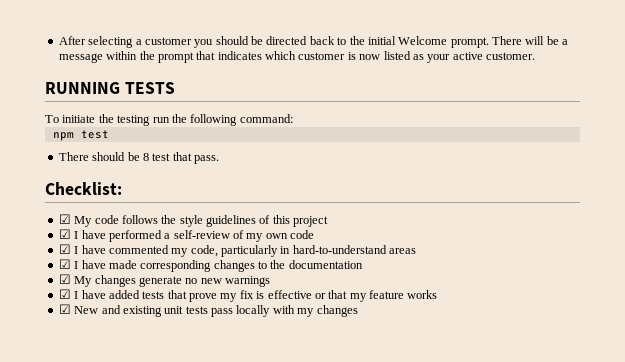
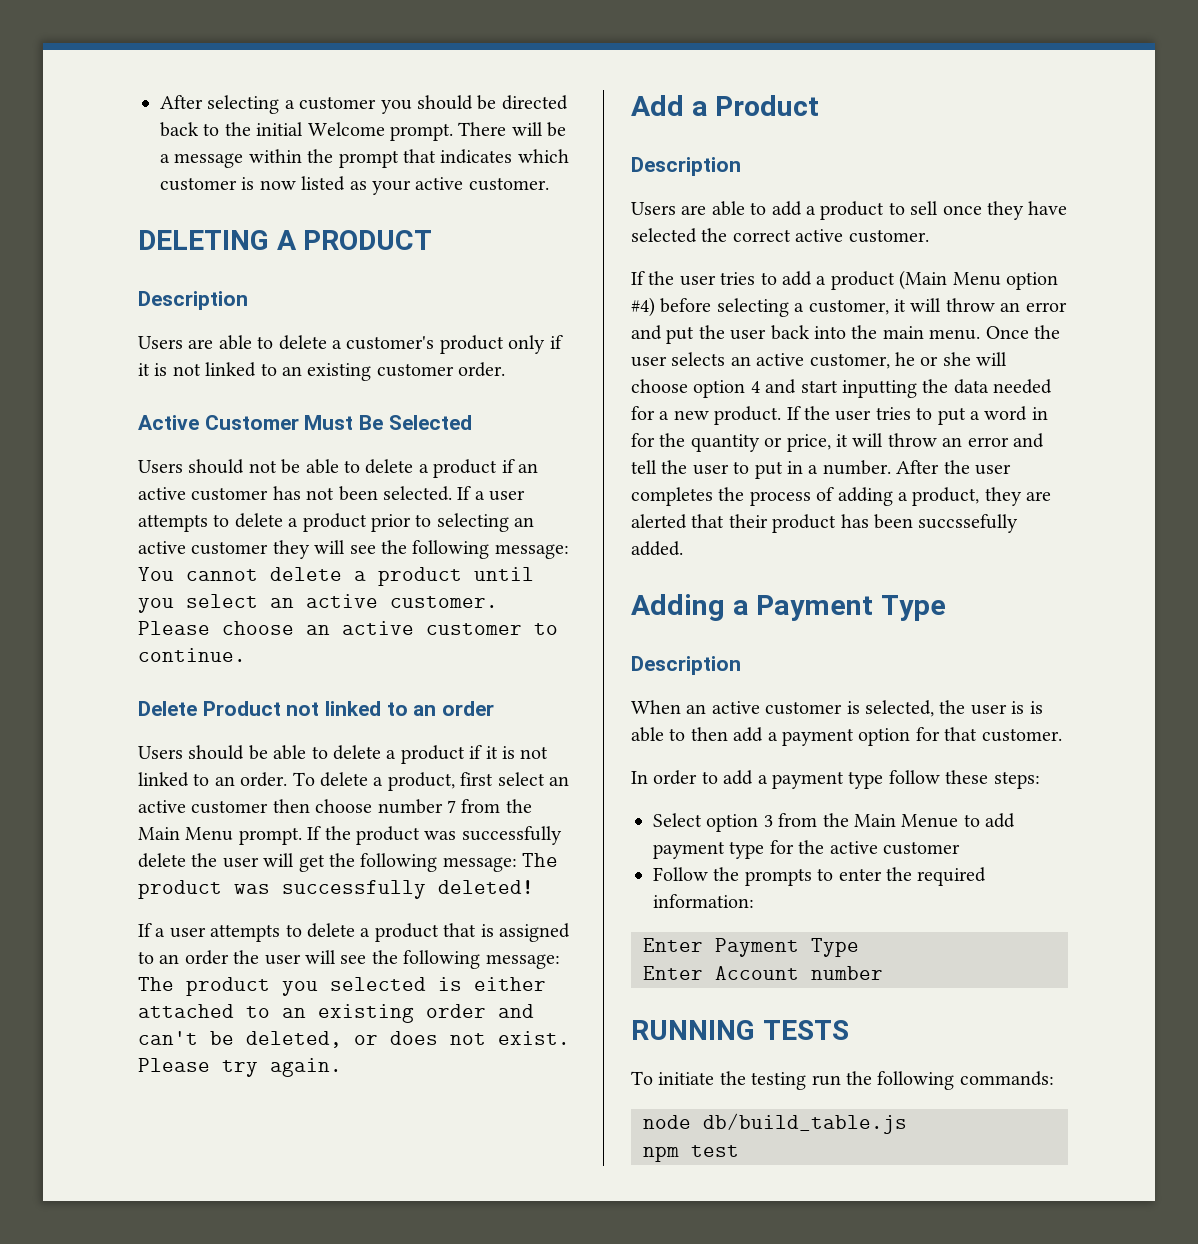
+ DELETING A PRODUCT
+ Description
+ Users are able to delete a customer's product only if it is not linked to an existing customer order.
+ Active Customer Must Be Selected
+ Users should not be able to delete a product if an active customer has not been selected. If a user attempts to delete a product prior to selecting an active customer they will see the following message: You cannot delete a product until you select an active customer. Please choose an active customer to continue.
+ Delete Product not linked to an order
+ Users should be able to delete a product if it is not linked to an order. To delete a product, first select an active customer then choose number 7 from the Main Menu prompt. If the product was successfully delete the user will get the following message: The product was successfully deleted!
+ If a user attempts to delete a product that is assigned to an order the user will see the following message: The product you selected is either attached to an existing order and can't be deleted, or does not exist. Please try again.
+ Add a Product
+ Description
+ Users are able to add a product to sell once they have selected the correct active customer.
+ If the user tries to add a product (Main Menu option #4) before selecting a customer, it will throw an error and put the user back into the main menu. Once the user selects an active customer, he or she will choose option 4 and start inputting the data needed for a new product. If the user tries to put a word in for the quantity or price, it will throw an error and tell the user to put in a number. After the user completes the process of adding a product, they are alerted that their product has been succssefully added.
+ Adding a Payment Type
+ Description
+ When an active customer is selected, the user is is able to then add a payment option for that customer.
+ In order to add a payment type follow these steps:
+ Select option 3 from the Main Menue to add payment type for the active customer
+ Follow the prompts to enter the required information:
+ Enter Payment Type
+ Enter Account number
- To initiate the testing run the following command:
+ To initiate the testing run the following commands:
+ node db/build_table.js
- There should be 8 test that pass.
- Checklist:
- ☑ My code follows the style guidelines of this project
- ☑ I have performed a self-review of my own code
- ☑ I have commented my code, particularly in hard-to-understand areas
- ☑ I have made corresponding changes to the documentation
- ☑ My changes generate no new warnings
- ☑ I have added tests that prove my fix is effective or that my feature works
- ☑ New and existing unit tests pass locally with my changes

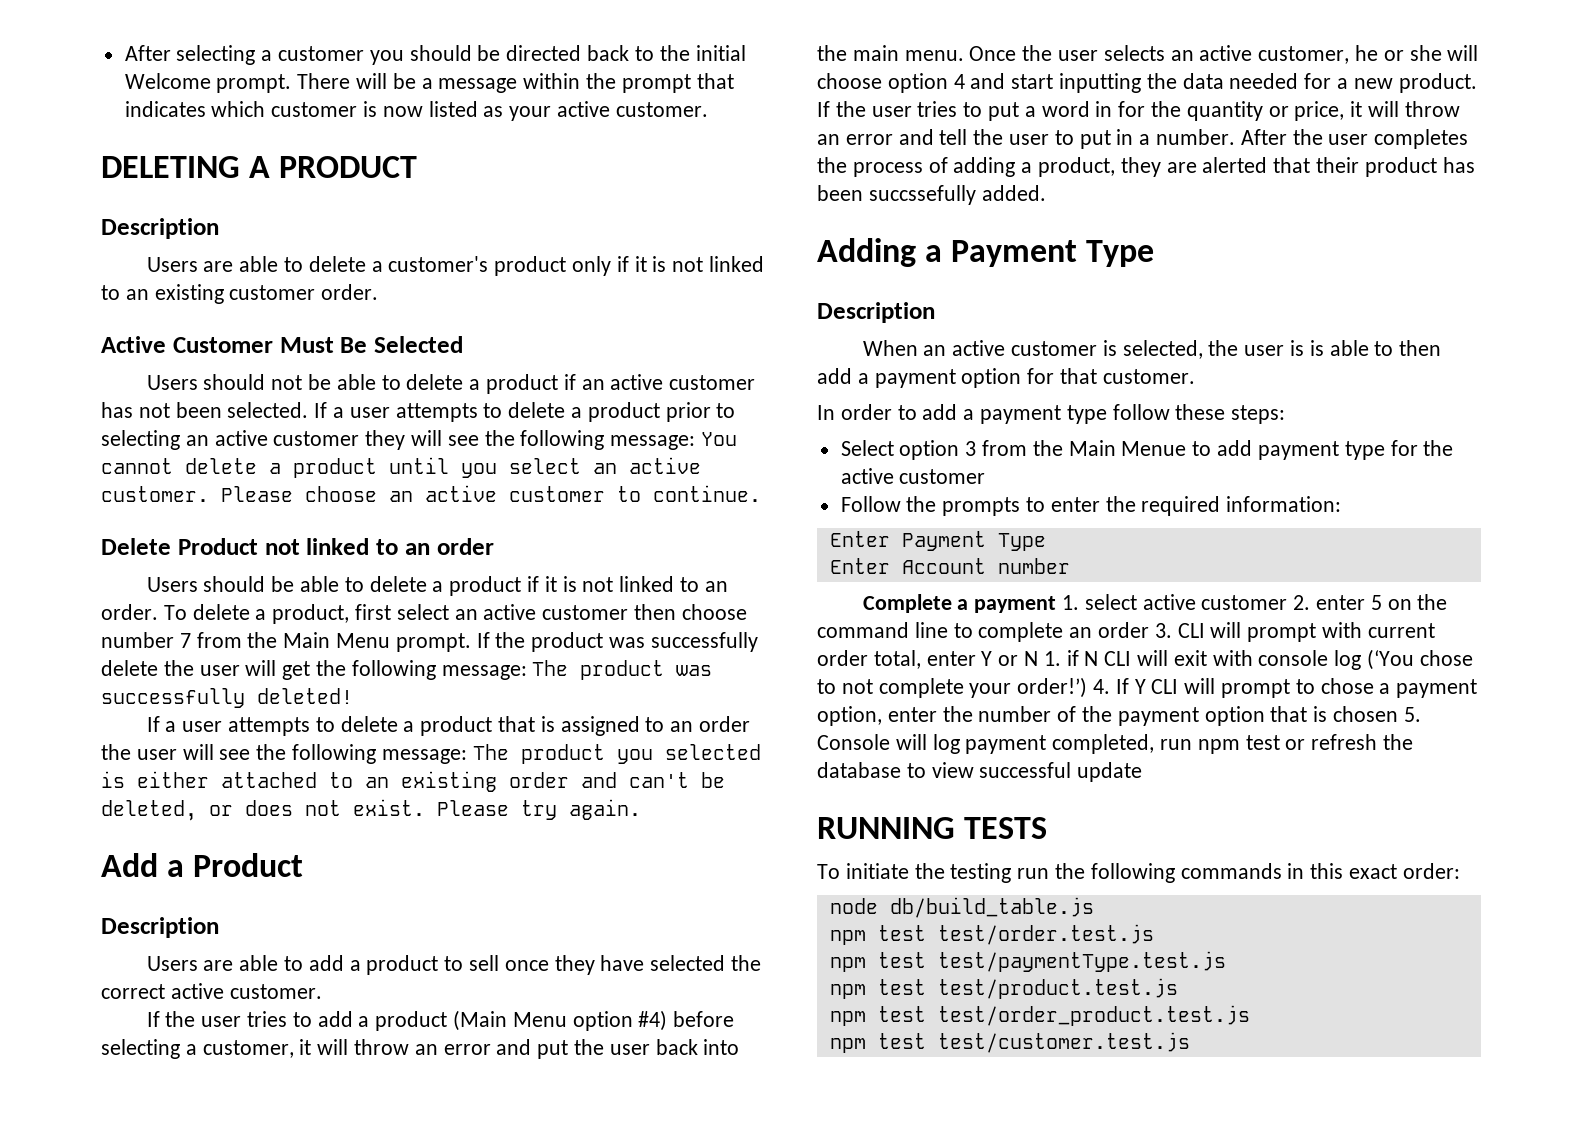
+ Complete a payment 1. select active customer 2. enter 5 on the command line to complete an order 3. CLI will prompt with current order total, enter Y or N 1. if N CLI will exit with console log (‘You chose to not complete your order!’) 4. If Y CLI will prompt to chose a payment option, enter the number of the payment option that is chosen 5. Console will log payment completed, run npm test or refresh the database to view successful update
- To initiate the testing run the following commands:
+ To initiate the testing run the following commands in this exact order:
- npm test
+ npm test test/order.test.js
+ npm test test/paymentType.test.js
+ npm test test/product.test.js
+ npm test test/order_product.test.js
+ npm test test/customer.test.js

